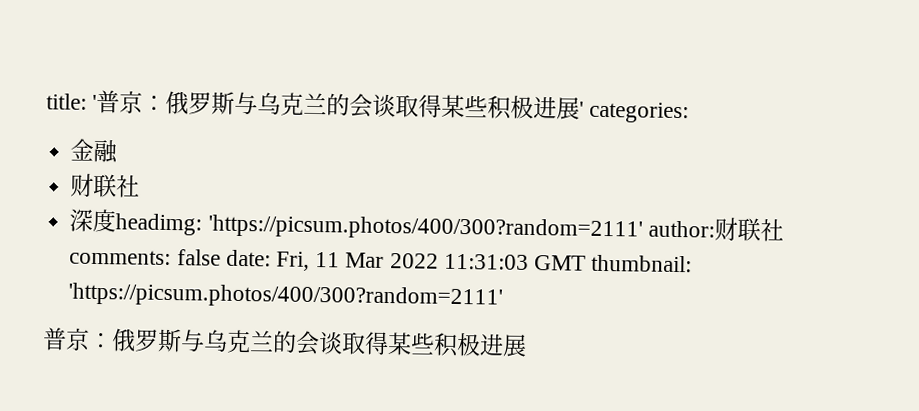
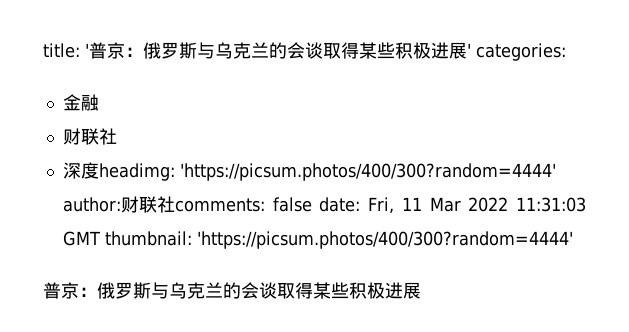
- 深度headimg: 'https://picsum.photos/400/300?random=2111' author:财联社comments: false date: Fri, 11 Mar 2022 11:31:03 GMT thumbnail: 'https://picsum.photos/400/300?random=2111'
+ 深度headimg: 'https://picsum.photos/400/300?random=4444' author:财联社comments: false date: Fri, 11 Mar 2022 11:31:03 GMT thumbnail: 'https://picsum.photos/400/300?random=4444'

